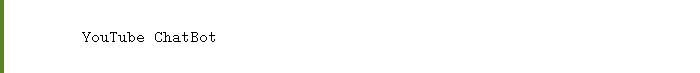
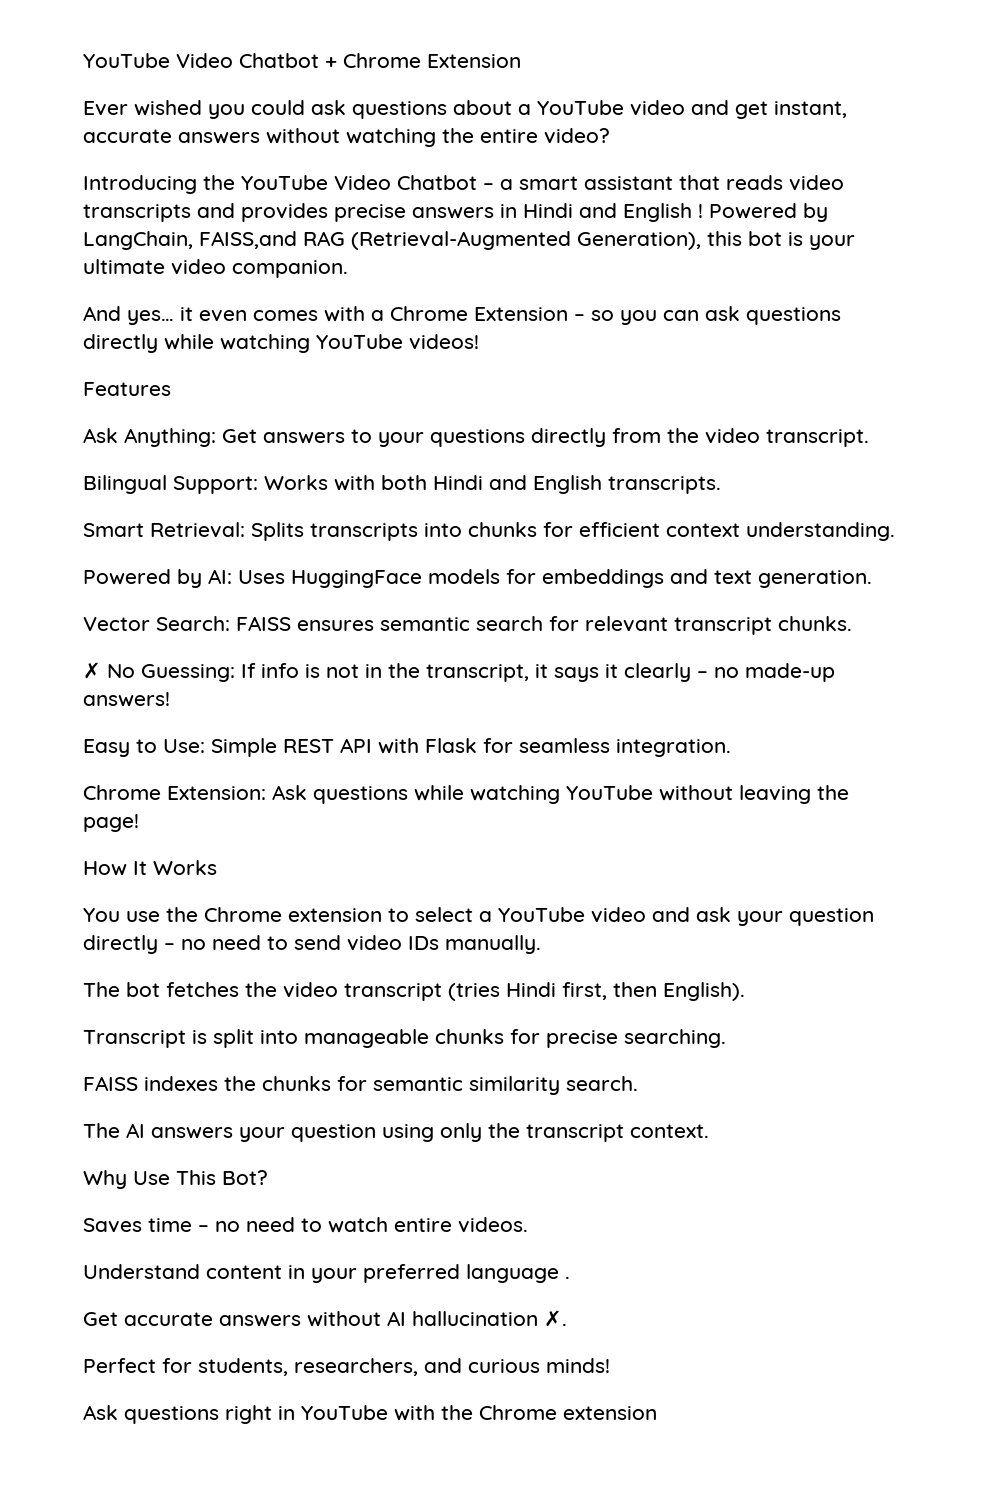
- YouTube ChatBot
+ YouTube Video Chatbot + Chrome Extension
+ Ever wished you could ask questions about a YouTube video and get instant, accurate answers without watching the entire video?
+ Introducing the YouTube Video Chatbot – a smart assistant that reads video transcripts and provides precise answers in Hindi and English ! Powered by LangChain, FAISS,and RAG (Retrieval-Augmented Generation), this bot is your ultimate video companion.
+ And yes… it even comes with a Chrome Extension – so you can ask questions directly while watching YouTube videos!
+ Features
+ Ask Anything: Get answers to your questions directly from the video transcript.
+ Bilingual Support: Works with both Hindi and English transcripts.
+ Smart Retrieval: Splits transcripts into chunks for efficient context understanding.
+ Powered by AI: Uses HuggingFace models for embeddings and text generation.
+ Vector Search: FAISS ensures semantic search for relevant transcript chunks.
+ ✗ No Guessing: If info is not in the transcript, it says it clearly – no made-up answers!
+ Easy to Use: Simple REST API with Flask for seamless integration.
+ Chrome Extension: Ask questions while watching YouTube without leaving the page!
+ How It Works
+ You use the Chrome extension to select a YouTube video and ask your question directly – no need to send video IDs manually.
+ The bot fetches the video transcript (tries Hindi first, then English).
+ Transcript is split into manageable chunks for precise searching.
+ FAISS indexes the chunks for semantic similarity search.
+ The AI answers your question using only the transcript context.
+ Why Use This Bot?
+ Saves time – no need to watch entire videos.
+ Understand content in your preferred language .
+ Get accurate answers without AI hallucination ✗.
+ Perfect for students, researchers, and curious minds!
+ Ask questions right in YouTube with the Chrome extension

